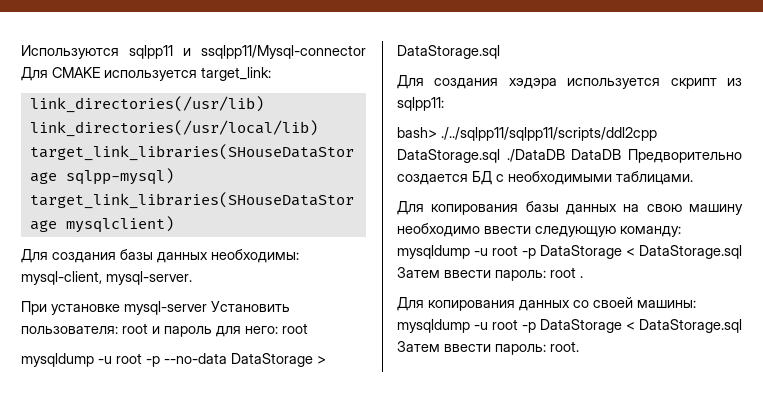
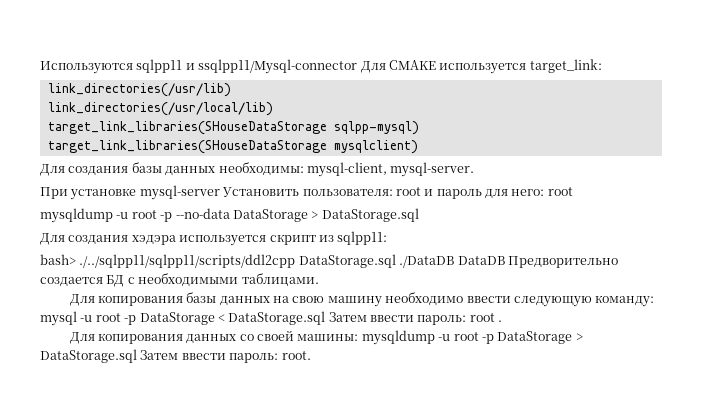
- Для копирования базы данных на свою машину необходимо ввести следующую команду: mysqldump -u root -p DataStorage < DataStorage.sql Затем ввести пароль: root .
+ Для копирования базы данных на свою машину необходимо ввести следующую команду: mysql -u root -p DataStorage < DataStorage.sql Затем ввести пароль: root .
- Для копирования данных со своей машины: mysqldump -u root -p DataStorage < DataStorage.sql Затем ввести пароль: root.
+ Для копирования данных со своей машины: mysqldump -u root -p DataStorage > DataStorage.sql Затем ввести пароль: root.

